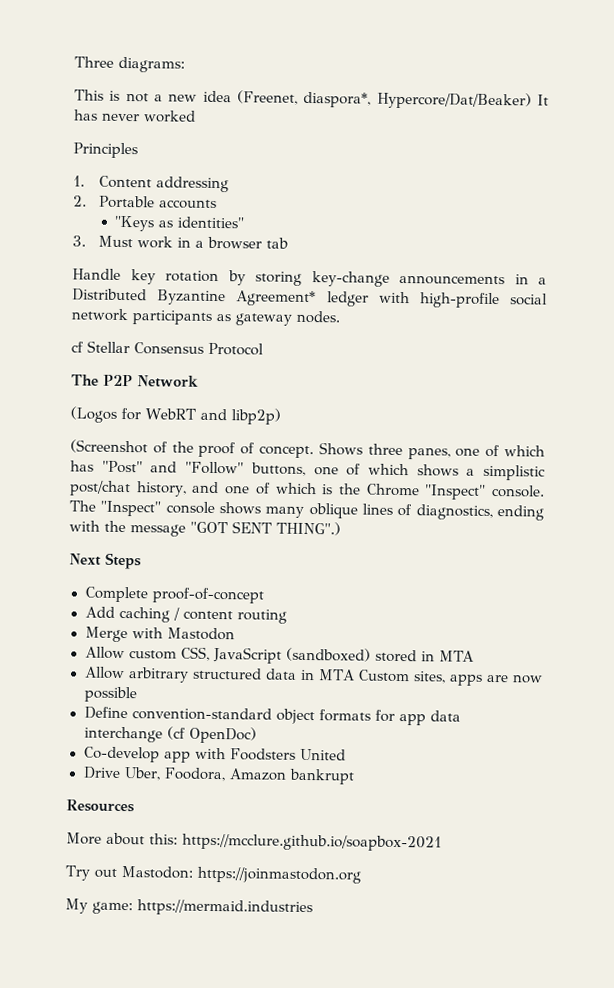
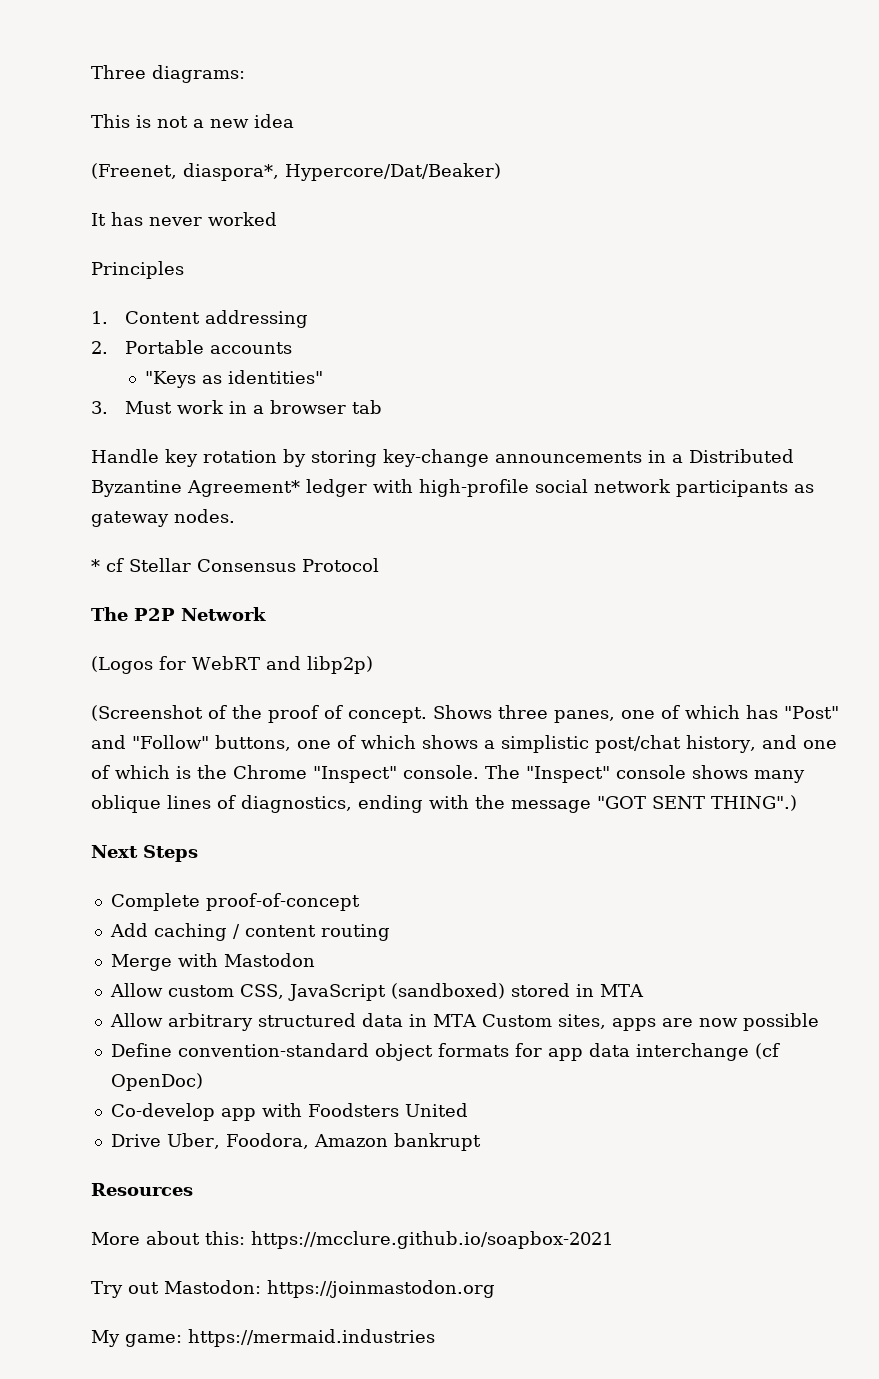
- This is not a new idea (Freenet, diaspora*, Hypercore/Dat/Beaker) It has never worked
+ This is not a new idea
+ (Freenet, diaspora*, Hypercore/Dat/Beaker)
+ It has never worked
- cf Stellar Consensus Protocol
+ * cf Stellar Consensus Protocol

